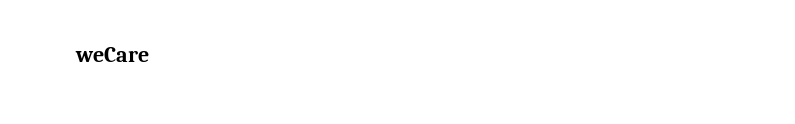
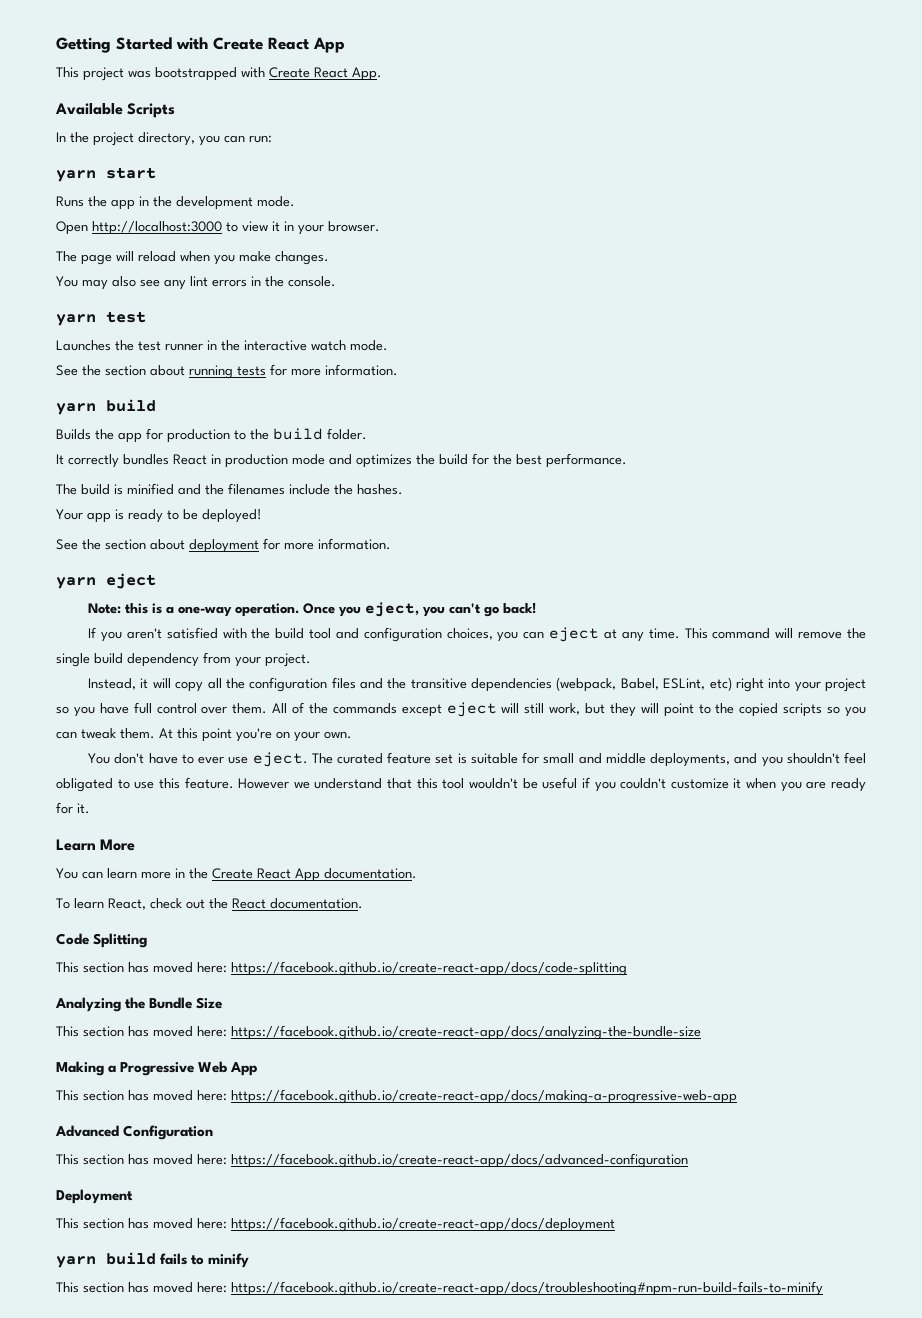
- weCare
+ Getting Started with Create React App
+ This project was bootstrapped with Create React App.
+ Available Scripts
+ In the project directory, you can run:
+ yarn start
+ Runs the app in the development mode.
+ Open http://localhost:3000 to view it in your browser.
+ The page will reload when you make changes.
+ You may also see any lint errors in the console.
+ yarn test
+ Launches the test runner in the interactive watch mode.
+ See the section about running tests for more information.
+ yarn build
+ Builds the app for production to the build folder.
+ It correctly bundles React in production mode and optimizes the build for the best performance.
+ The build is minified and the filenames include the hashes.
+ Your app is ready to be deployed!
+ See the section about deployment for more information.
+ yarn eject
+ Note: this is a one-way operation. Once you eject, you can't go back!
+ If you aren't satisfied with the build tool and configuration choices, you can eject at any time. This command will remove the single build dependency from your project.
+ Instead, it will copy all the configuration files and the transitive dependencies (webpack, Babel, ESLint, etc) right into your project so you have full control over them. All of the commands except eject will still work, but they will point to the copied scripts so you can tweak them. At this point you're on your own.
+ You don't have to ever use eject. The curated feature set is suitable for small and middle deployments, and you shouldn't feel obligated to use this feature. However we understand that this tool wouldn't be useful if you couldn't customize it when you are ready for it.
+ Learn More
+ You can learn more in the Create React App documentation.
+ To learn React, check out the React documentation.
+ Code Splitting
+ This section has moved here: https://facebook.github.io/create-react-app/docs/code-splitting
+ Analyzing the Bundle Size
+ This section has moved here: https://facebook.github.io/create-react-app/docs/analyzing-the-bundle-size
+ Making a Progressive Web App
+ This section has moved here: https://facebook.github.io/create-react-app/docs/making-a-progressive-web-app
+ Advanced Configuration
+ This section has moved here: https://facebook.github.io/create-react-app/docs/advanced-configuration
+ Deployment
+ This section has moved here: https://facebook.github.io/create-react-app/docs/deployment
+ yarn build fails to minify
+ This section has moved here: https://facebook.github.io/create-react-app/docs/troubleshooting#npm-run-build-fails-to-minify

